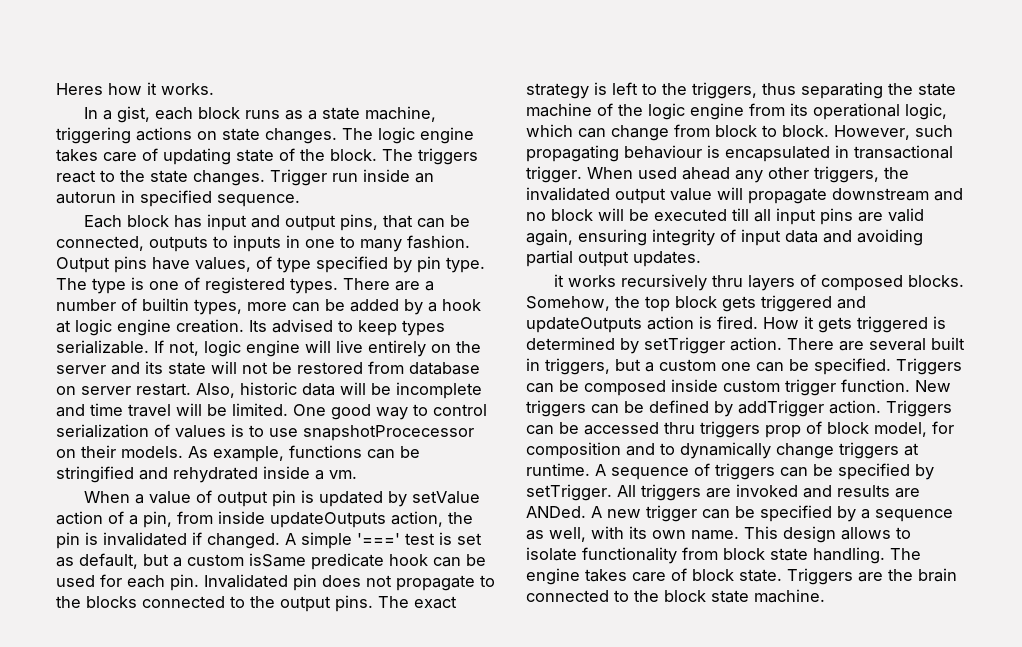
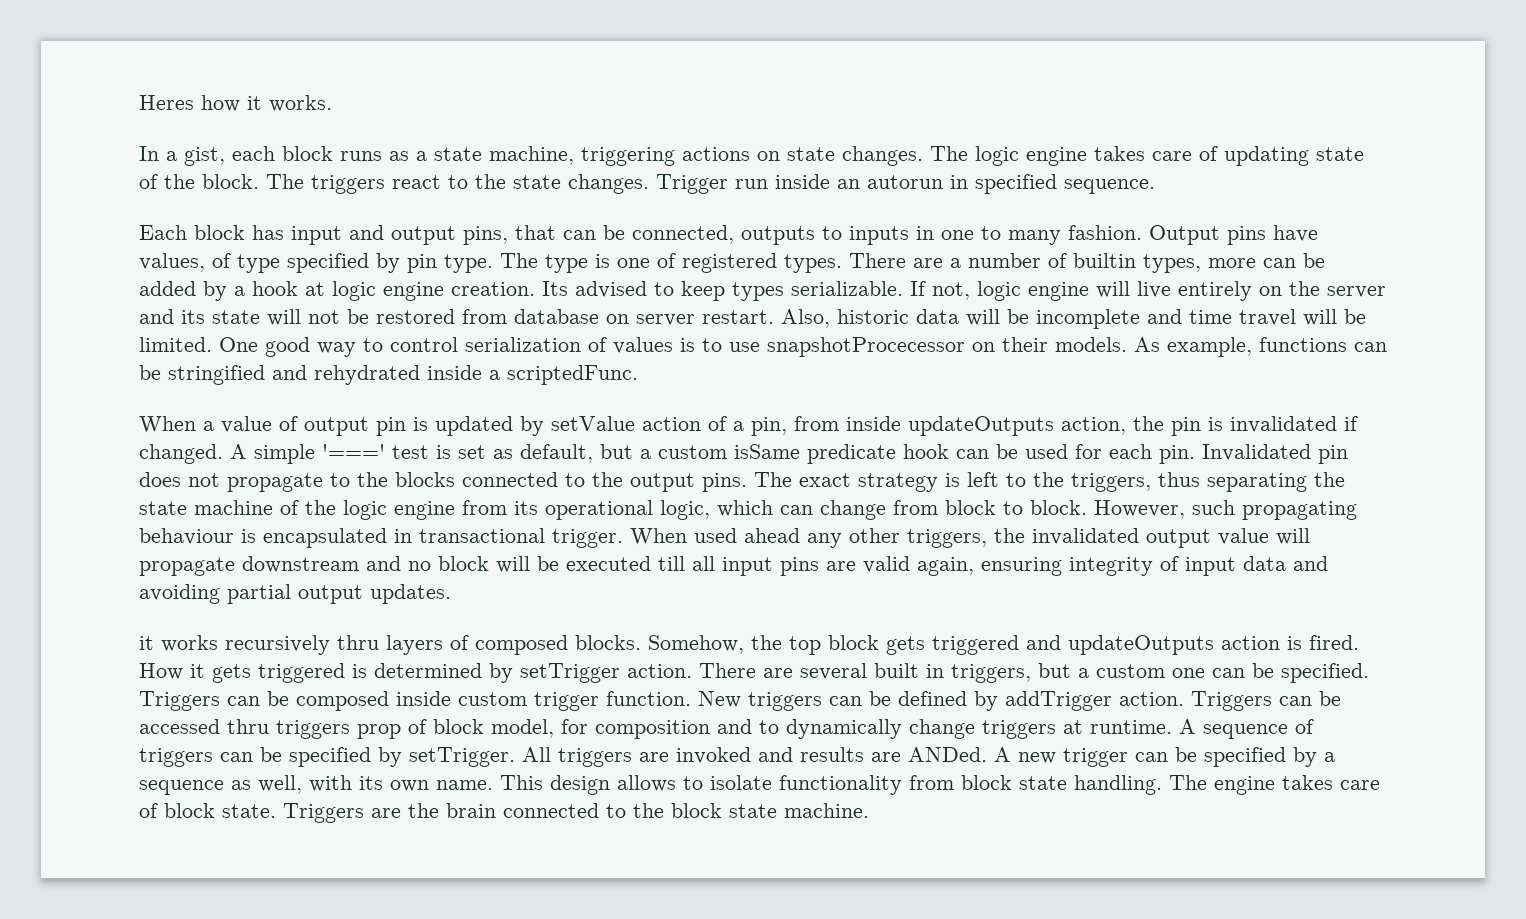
- As example, functions can be stringified and rehydrated inside a vm.
+ As example, functions can be stringified and rehydrated inside a scriptedFunc.

